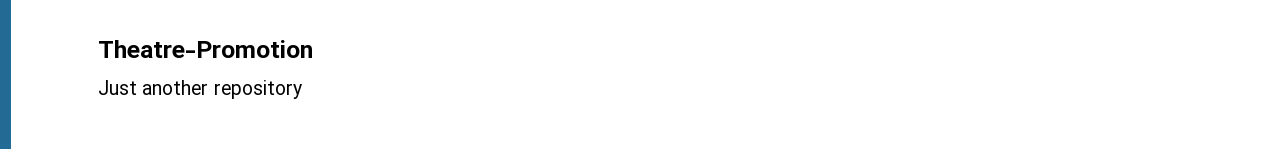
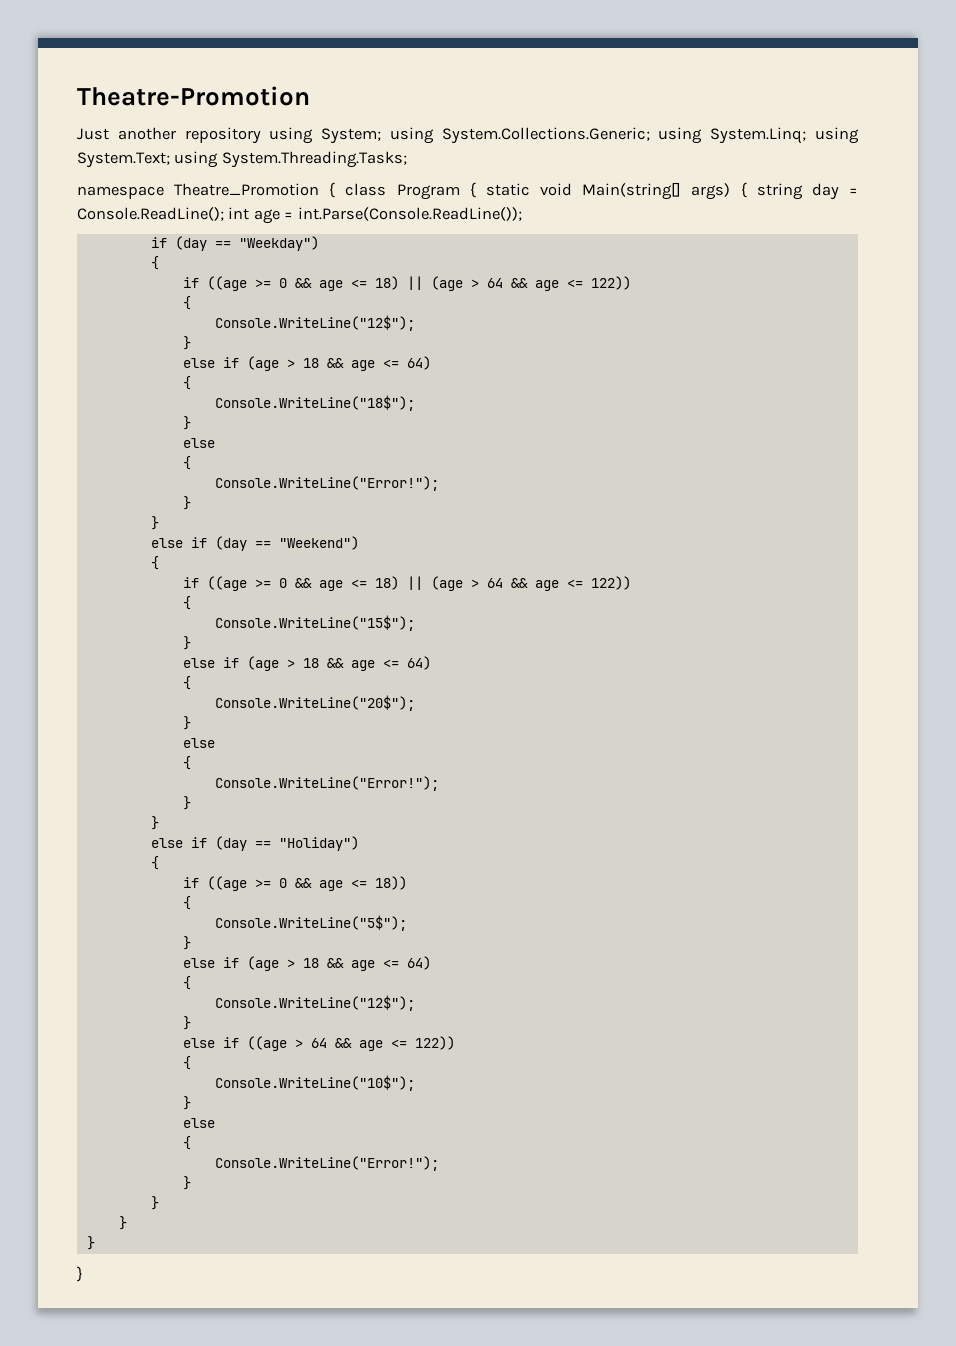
- Just another repository
+ Just another repository using System; using System.Collections.Generic; using System.Linq; using System.Text; using System.Threading.Tasks;
+ namespace Theatre_Promotion { class Program { static void Main(string[] args) { string day = Console.ReadLine(); int age = int.Parse(Console.ReadLine());
+ if (day == "Weekday")
+ {
+ if ((age >= 0 && age <= 18) || (age > 64 && age <= 122))
+ {
+ Console.WriteLine("12$");
+ }
+ else if (age > 18 && age <= 64)
+ {
+ Console.WriteLine("18$");
+ }
+ else
+ {
+ Console.WriteLine("Error!");
+ }
+ }
+ else if (day == "Weekend")
+ {
+ if ((age >= 0 && age <= 18) || (age > 64 && age <= 122))
+ {
+ Console.WriteLine("15$");
+ }
+ else if (age > 18 && age <= 64)
+ {
+ Console.WriteLine("20$");
+ }
+ else
+ {
+ Console.WriteLine("Error!");
+ }
+ }
+ else if (day == "Holiday")
+ {
+ if ((age >= 0 && age <= 18))
+ {
+ Console.WriteLine("5$");
+ }
+ else if (age > 18 && age <= 64)
+ {
+ Console.WriteLine("12$");
+ }
+ else if ((age > 64 && age <= 122))
+ {
+ Console.WriteLine("10$");
+ }
+ else
+ {
+ Console.WriteLine("Error!");
+ }
+ }
+ }
+ }
+ }

